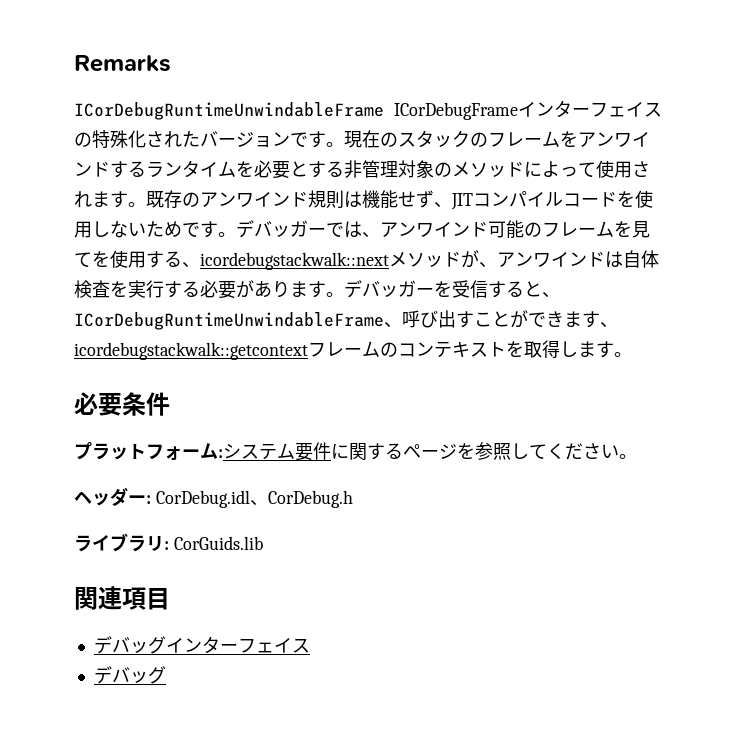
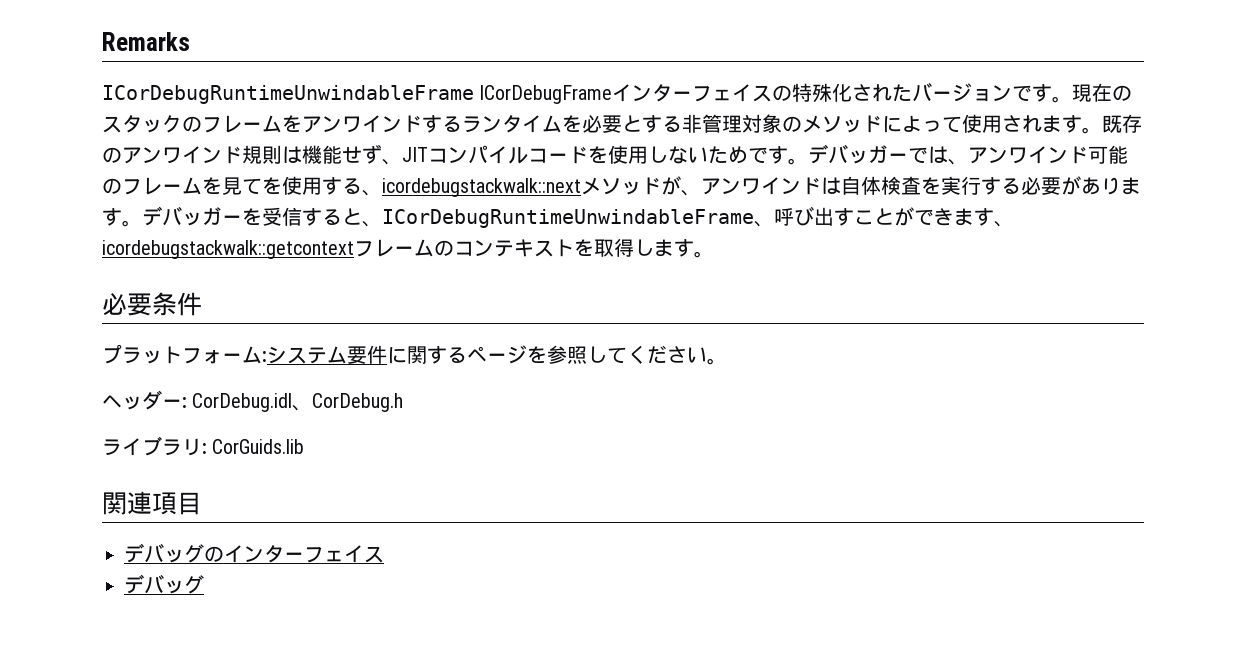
- デバッグインターフェイス
+ デバッグのインターフェイス

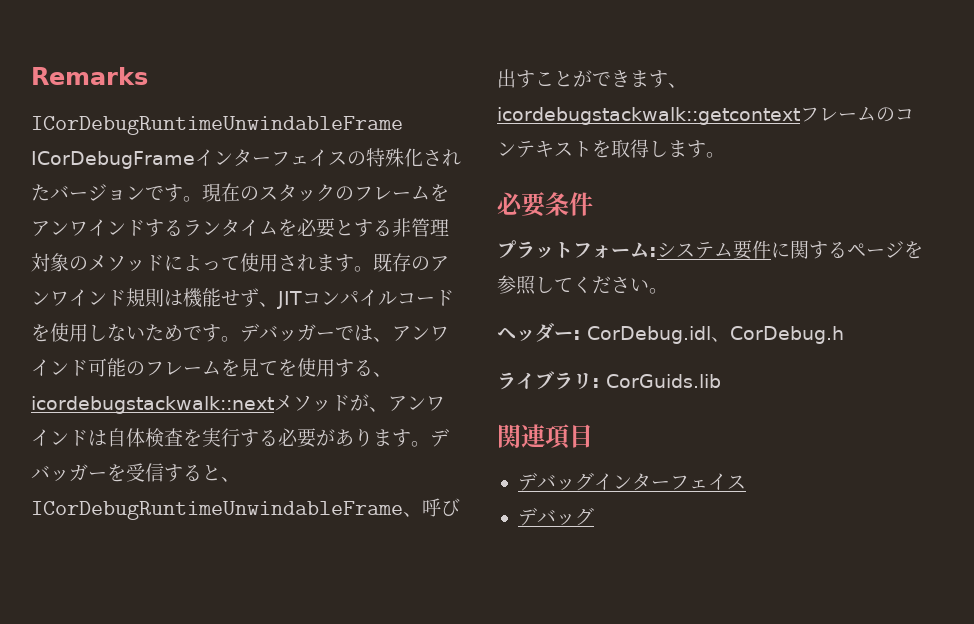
- デバッグのインターフェイス
+ デバッグインターフェイス

